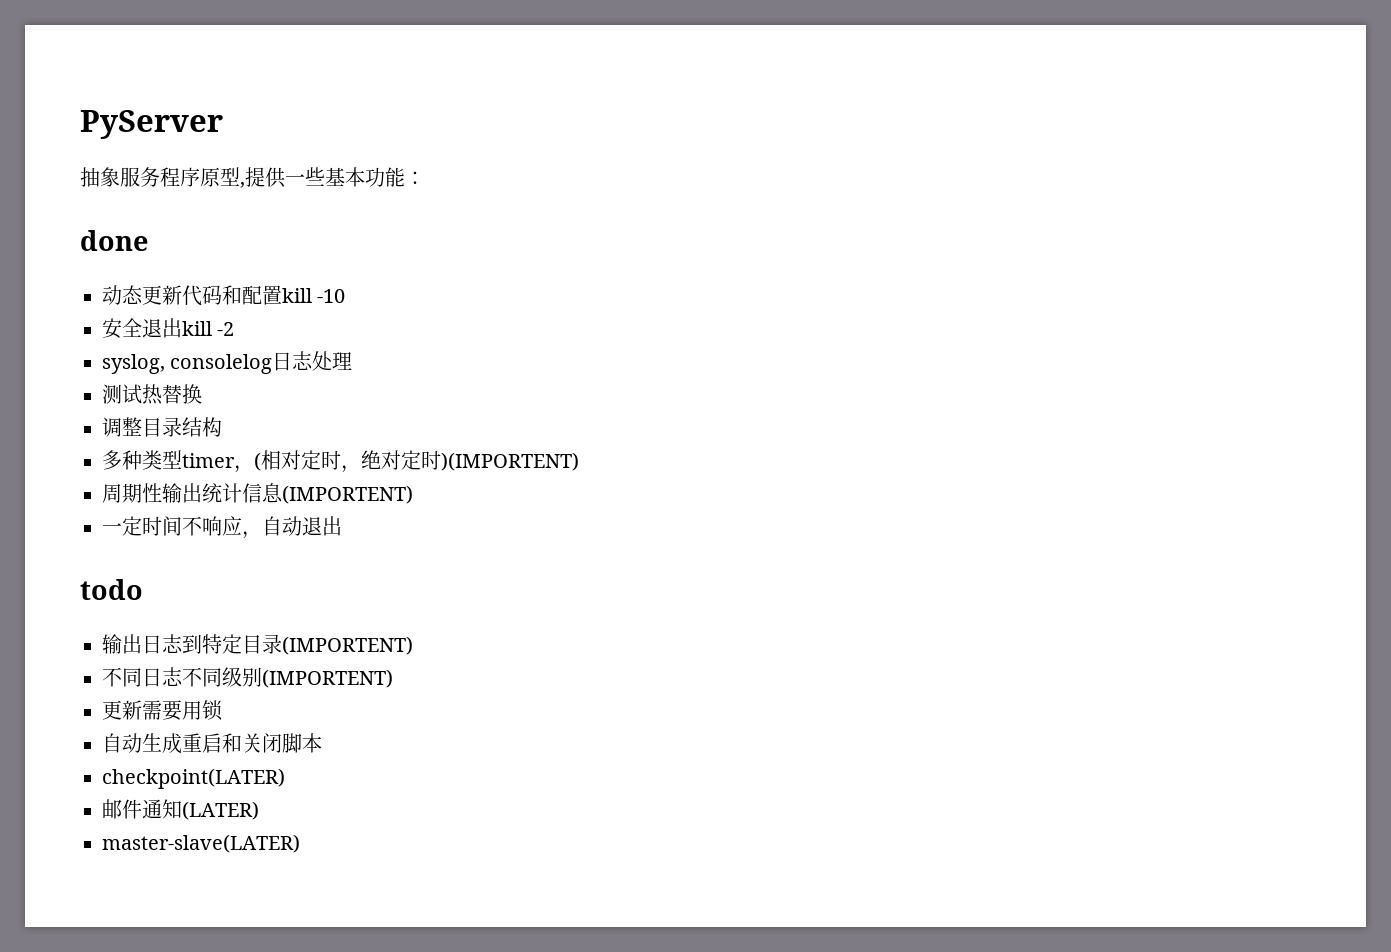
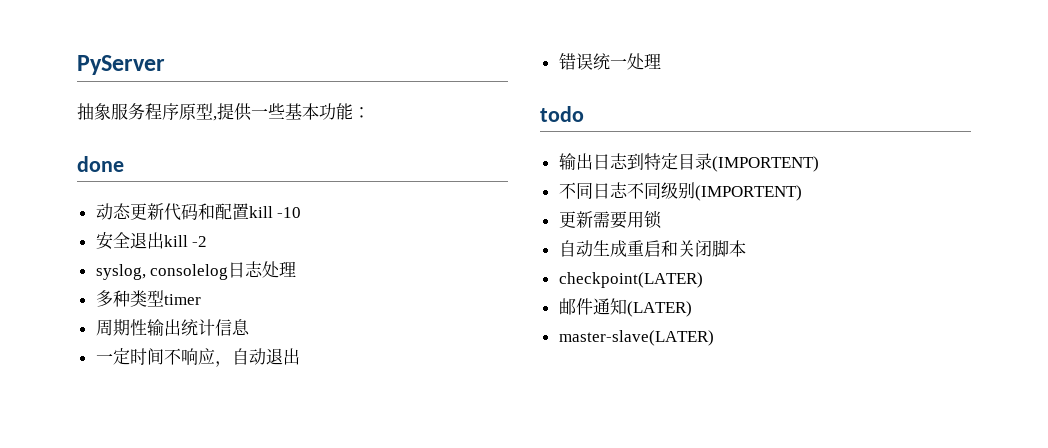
- 测试热替换
- 调整目录结构
- 多种类型timer，(相对定时，绝对定时)(IMPORTENT)
+ 多种类型timer
- 周期性输出统计信息(IMPORTENT)
+ 周期性输出统计信息
+ 错误统一处理

